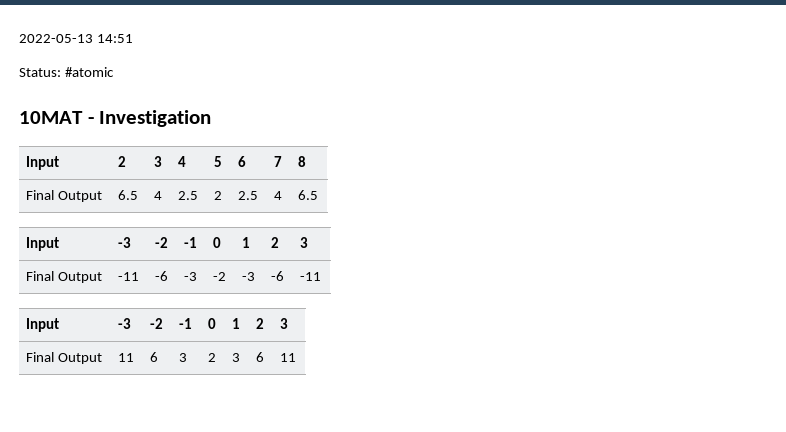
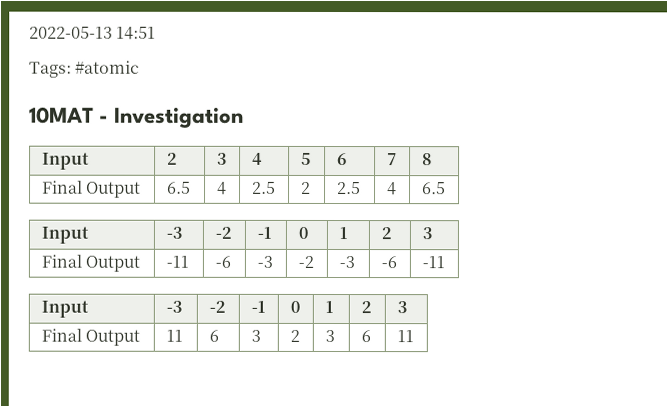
- Status: #atomic
+ Tags: #atomic

